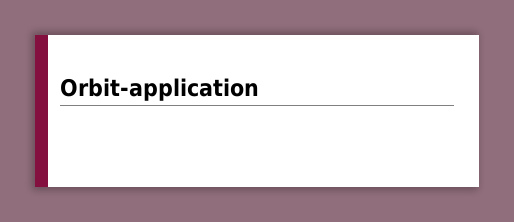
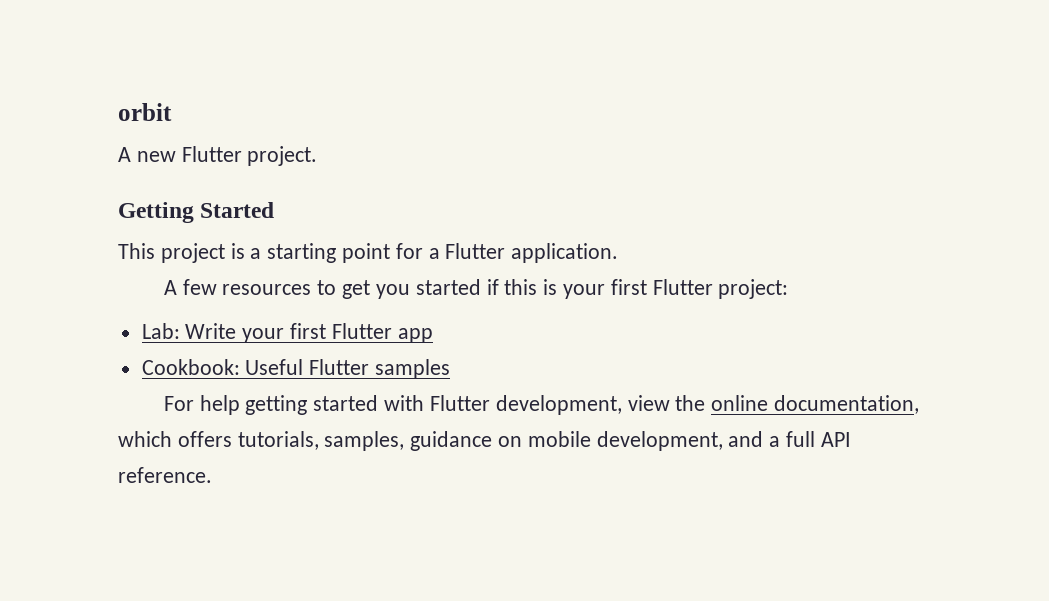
- Orbit-application
+ orbit
+ A new Flutter project.
+ Getting Started
+ This project is a starting point for a Flutter application.
+ A few resources to get you started if this is your first Flutter project:
+ Lab: Write your first Flutter app
+ Cookbook: Useful Flutter samples
+ For help getting started with Flutter development, view the online documentation, which offers tutorials, samples, guidance on mobile development, and a full API reference.

